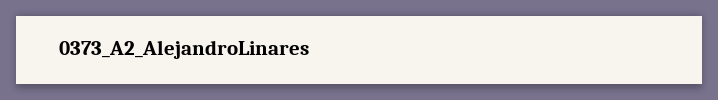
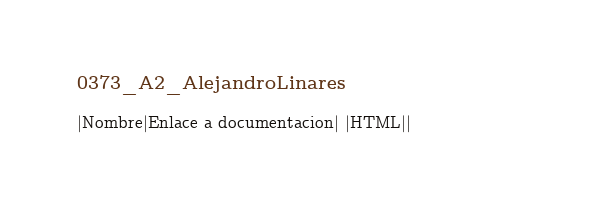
+ |Nombre|Enlace a documentacion| |HTML||

